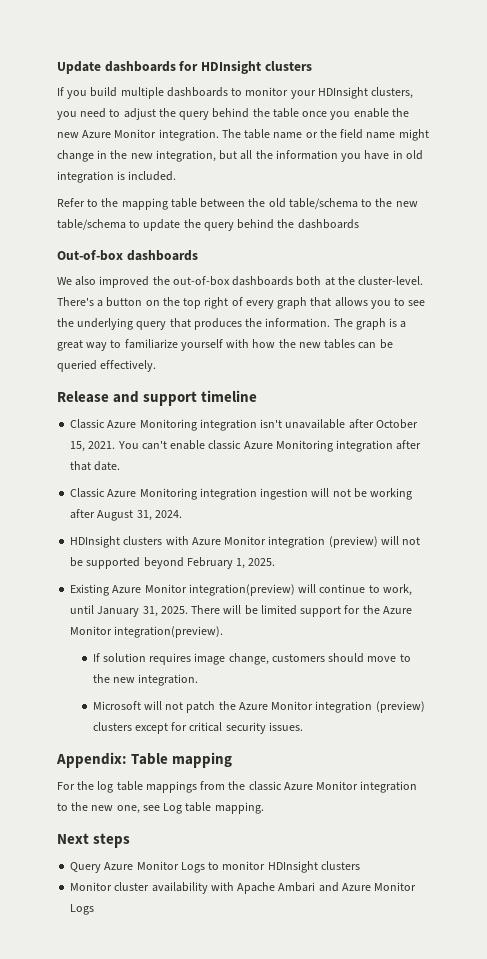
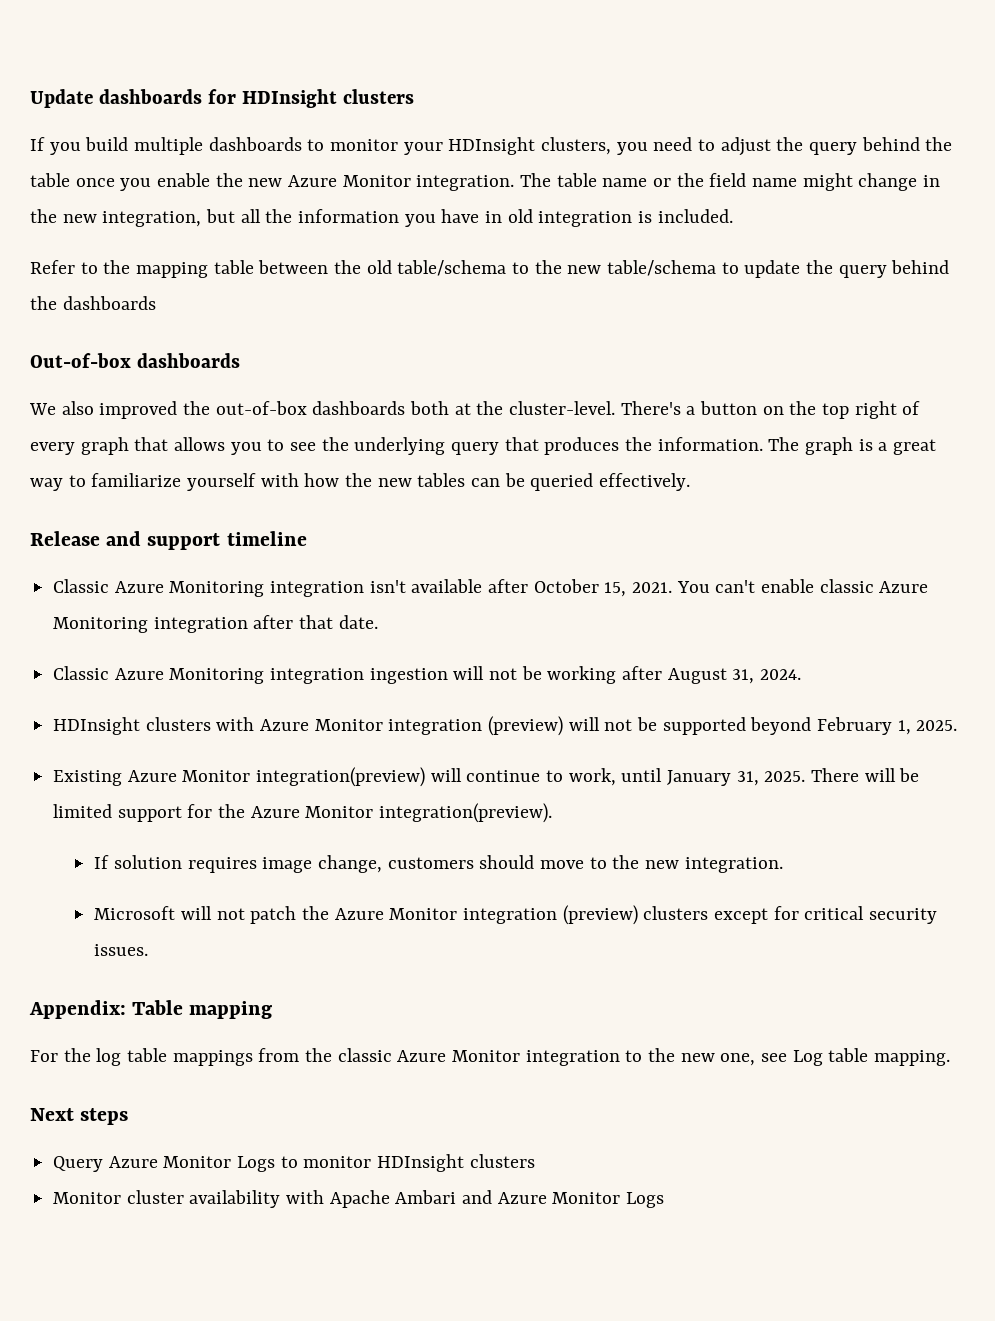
- Classic Azure Monitoring integration isn't unavailable after October 15, 2021.
+ Classic Azure Monitoring integration isn't available after October 15, 2021.

